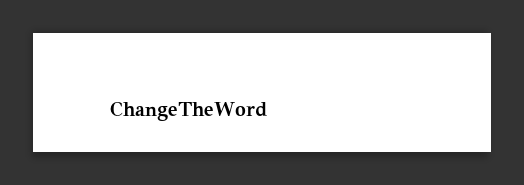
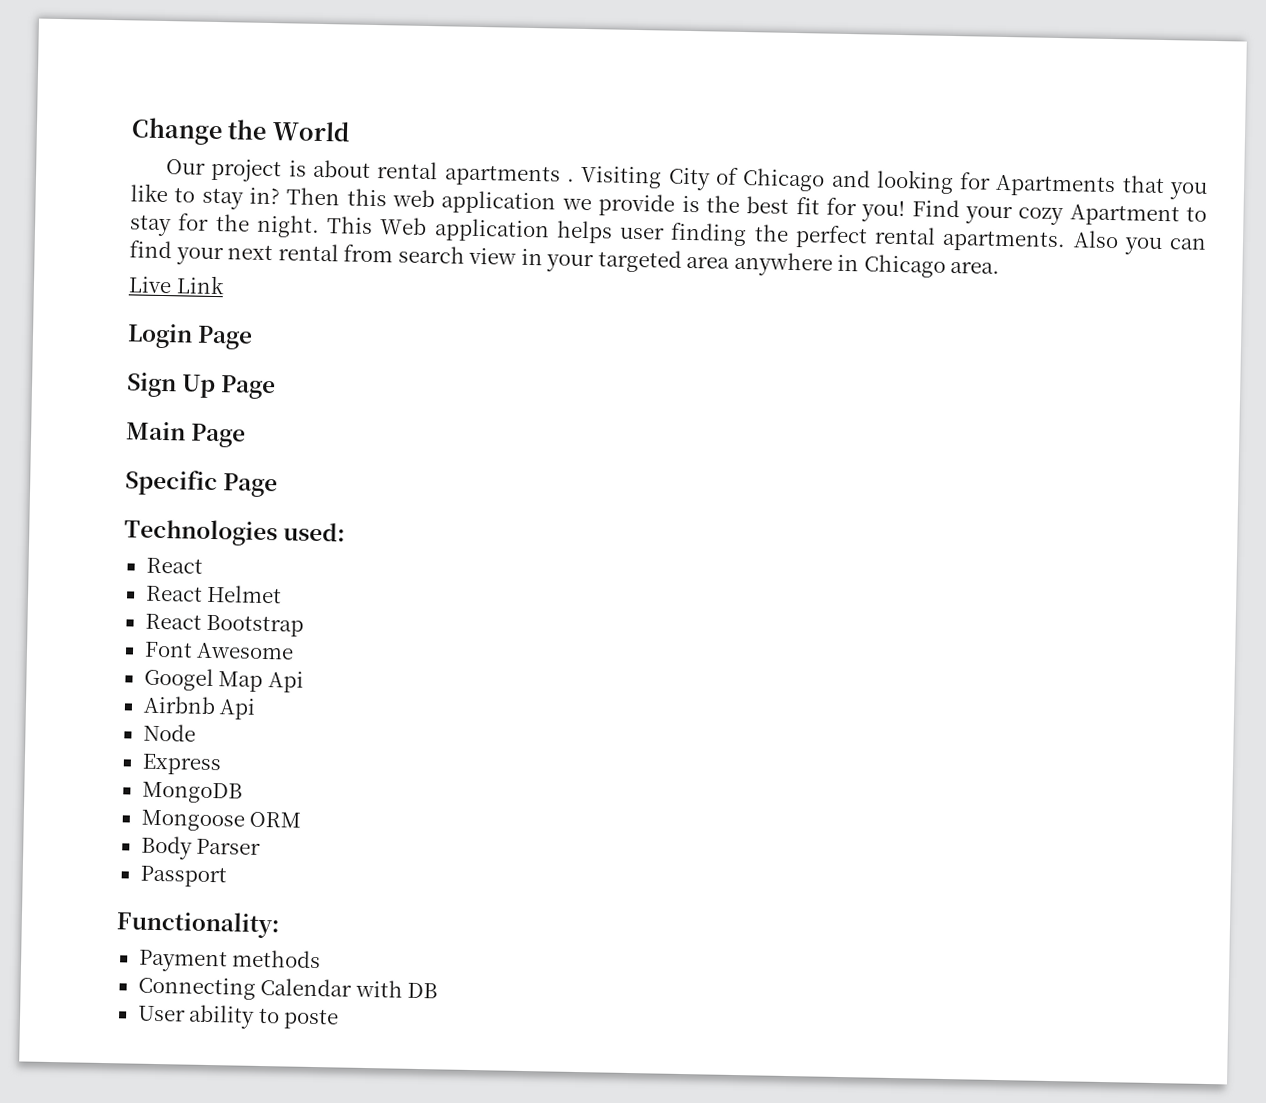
- ChangeTheWord
+ Change the World
+ Our project is about rental apartments . Visiting City of Chicago and looking for Apartments that you like to stay in? Then this web application we provide is the best fit for you! Find your cozy Apartment to stay for the night. This Web application helps user finding the perfect rental apartments. Also you can find your next rental from search view in your targeted area anywhere in Chicago area.
+ Live Link
+ Login Page
+ Sign Up Page
+ Main Page
+ Specific Page
+ Technologies used:
+ React
+ React Helmet
+ React Bootstrap
+ Font Awesome
+ Googel Map Api
+ Airbnb Api
+ Node
+ Express
+ MongoDB
+ Mongoose ORM
+ Body Parser
+ Passport
+ Functionality:
+ Payment methods
+ Connecting Calendar with DB
+ User ability to poste

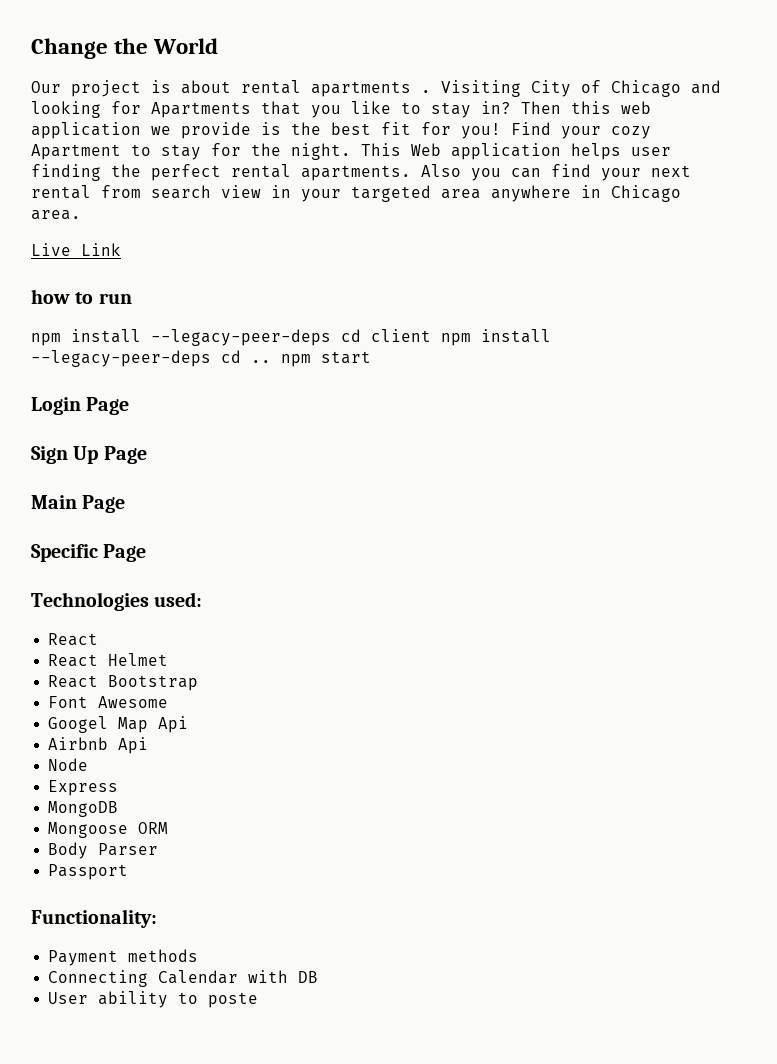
+ how to run
+ npm install --legacy-peer-deps cd client npm install --legacy-peer-deps cd .. npm start

